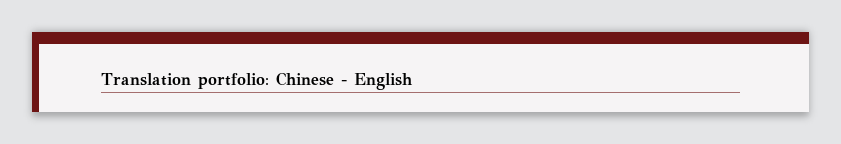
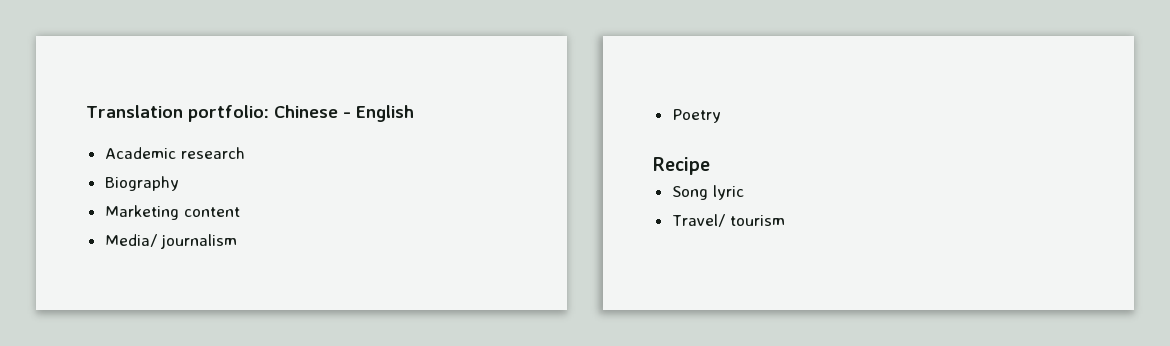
+ Academic research
+ Biography
+ Marketing content
+ Media/ journalism
+ Poetry
+ Recipe
+ Song lyric
+ Travel/ tourism

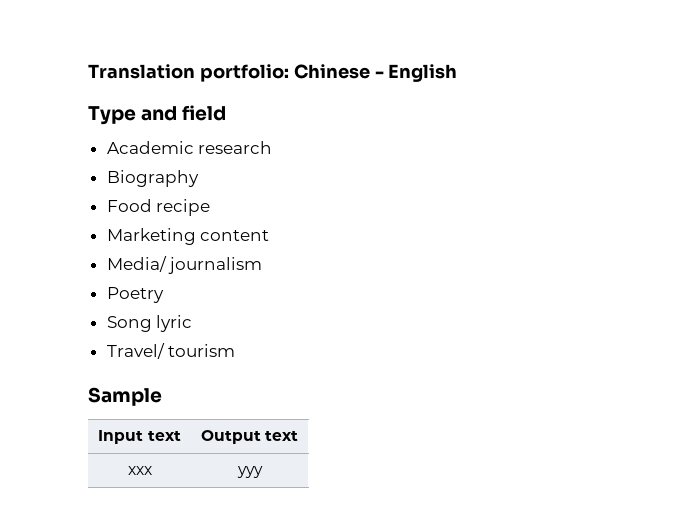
+ Type and field
+ Food recipe
- Recipe
+ Sample
+ Input text | Output text
+ xxx | yyy

